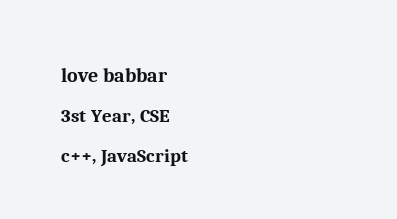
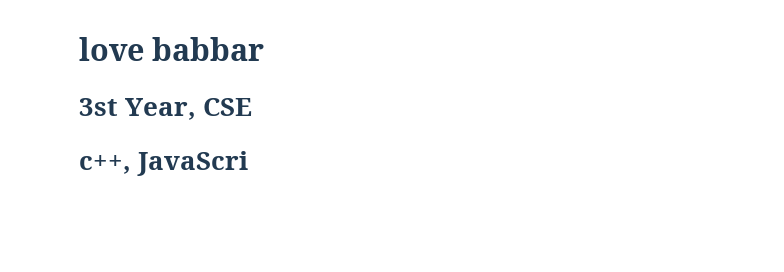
- c++, JavaScript
+ c++, JavaScri

